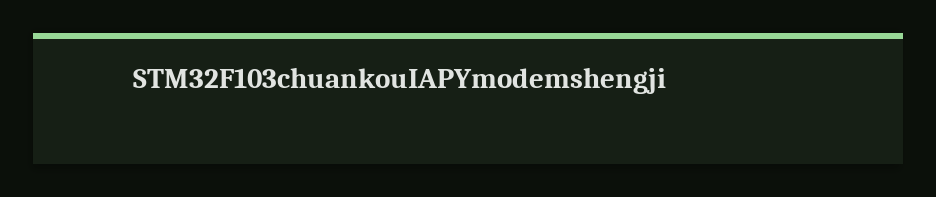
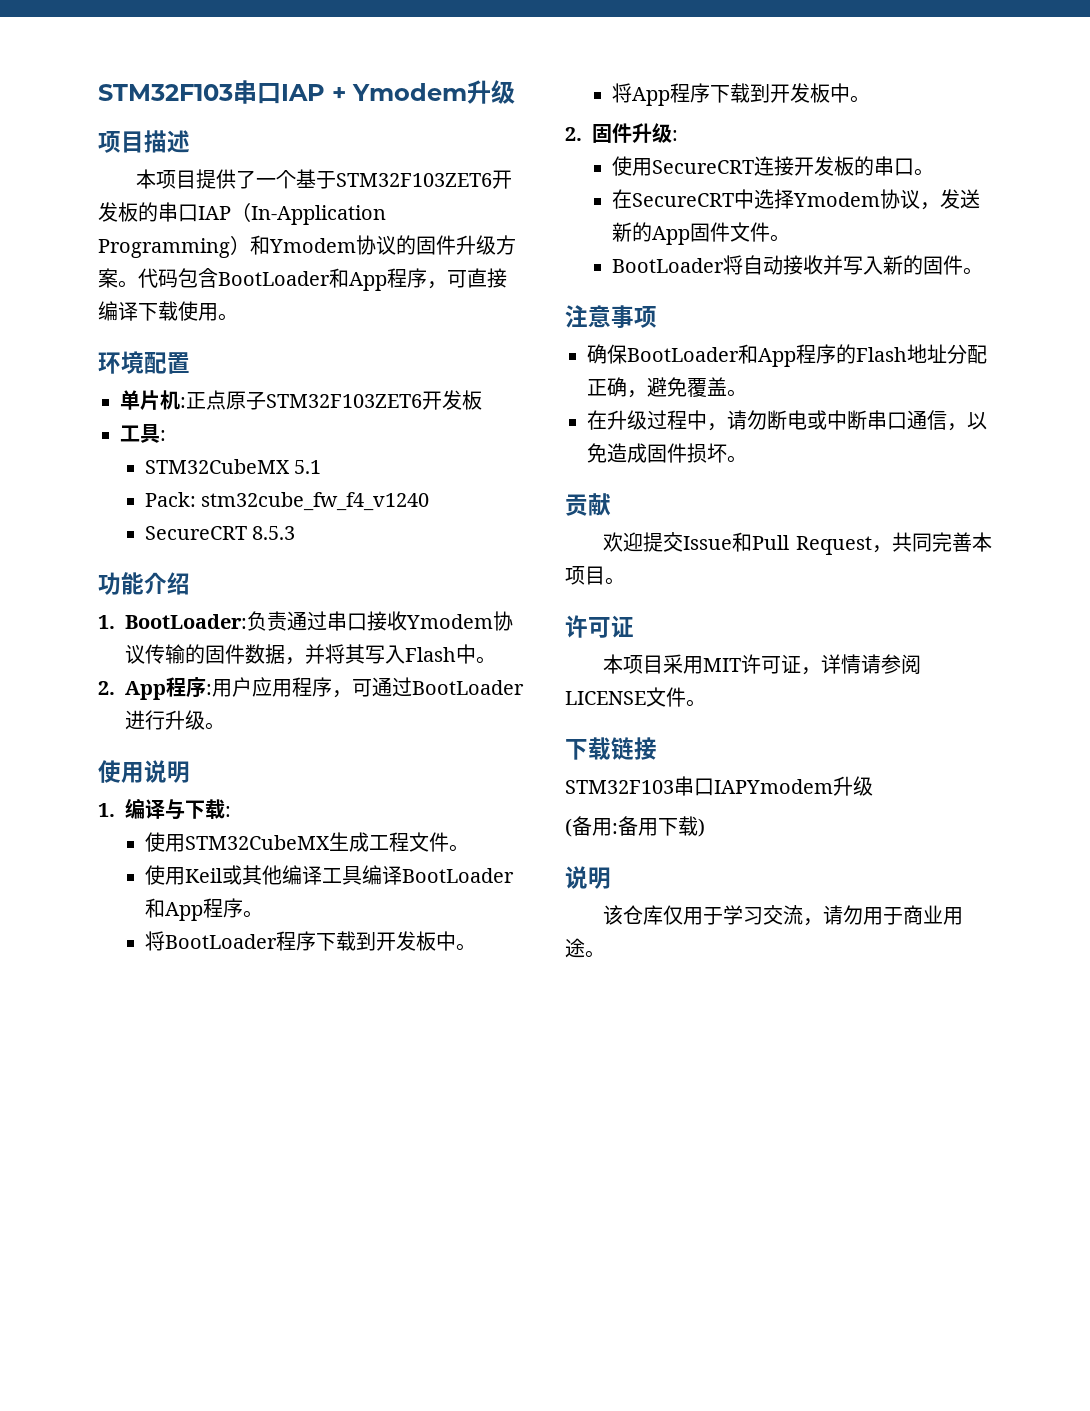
- STM32F103chuankouIAPYmodemshengji
+ STM32F103串口IAP + Ymodem升级
+ 项目描述
+ 本项目提供了一个基于STM32F103ZET6开发板的串口IAP（In-Application Programming）和Ymodem协议的固件升级方案。代码包含BootLoader和App程序，可直接编译下载使用。
+ 环境配置
+ 单片机:正点原子STM32F103ZET6开发板
+ 工具:
+ STM32CubeMX 5.1
+ Pack: stm32cube_fw_f4_v1240
+ SecureCRT 8.5.3
+ 功能介绍
+ 1. BootLoader:负责通过串口接收Ymodem协议传输的固件数据，并将其写入Flash中。
+ 2. App程序:用户应用程序，可通过BootLoader进行升级。
+ 使用说明
+ 1.编译与下载:
+ 使用STM32CubeMX生成工程文件。
+ 使用Keil或其他编译工具编译BootLoader和App程序。
+ 将BootLoader程序下载到开发板中。
+ 将App程序下载到开发板中。
+ 2.固件升级:
+ 使用SecureCRT连接开发板的串口。
+ 在SecureCRT中选择Ymodem协议，发送新的App固件文件。
+ BootLoader将自动接收并写入新的固件。
+ 注意事项
+ 确保BootLoader和App程序的Flash地址分配正确，避免覆盖。
+ 在升级过程中，请勿断电或中断串口通信，以免造成固件损坏。
+ 贡献
+ 欢迎提交Issue和Pull Request，共同完善本项目。
+ 许可证
+ 本项目采用MIT许可证，详情请参阅LICENSE文件。
+ 下载链接
+ STM32F103串口IAPYmodem升级
+ (备用:备用下载)
+ 说明
+ 该仓库仅用于学习交流，请勿用于商业用途。

